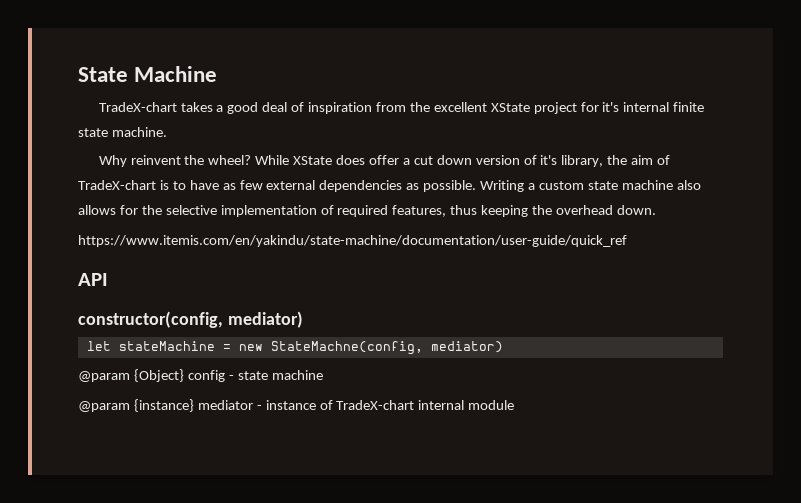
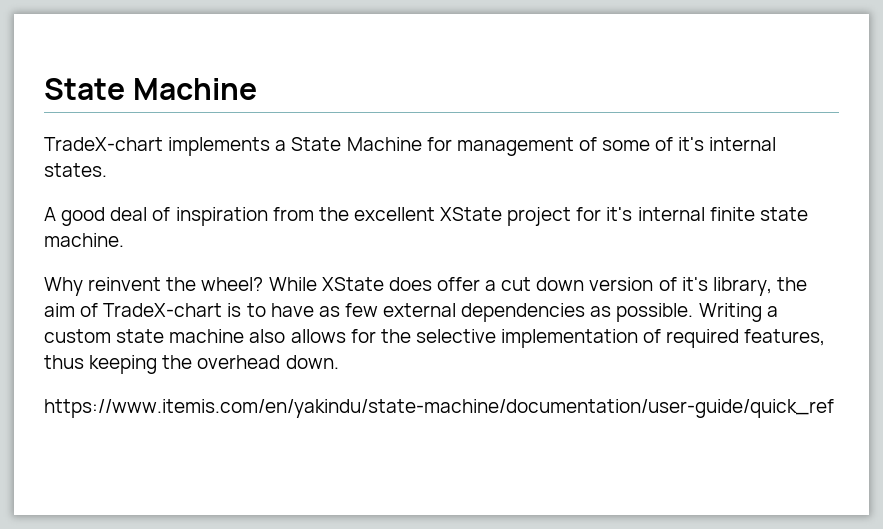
- TradeX-chart takes a good deal of inspiration from the excellent XState project for it's internal finite state machine.
+ TradeX-chart implements a State Machine for management of some of it's internal states.
+ A good deal of inspiration from the excellent XState project for it's internal finite state machine.
- API
- constructor(config, mediator)
- let stateMachine = new StateMachne(config, mediator)
- @param {Object} config - state machine
- @param {instance} mediator - instance of TradeX-chart internal module

